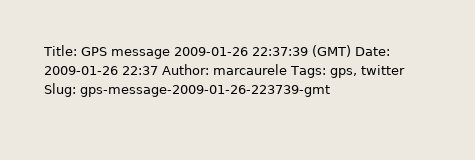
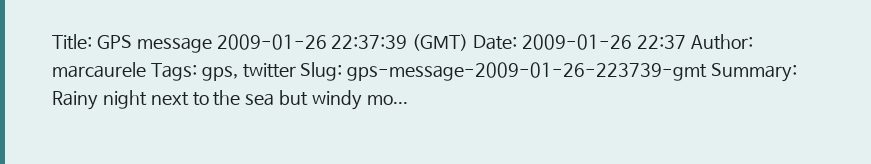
- Title: GPS message 2009-01-26 22:37:39 (GMT) Date: 2009-01-26 22:37 Author: marcaurele Tags: gps, twitter Slug: gps-message-2009-01-26-223739-gmt
+ Title: GPS message 2009-01-26 22:37:39 (GMT) Date: 2009-01-26 22:37 Author: marcaurele Tags: gps, twitter Slug: gps-message-2009-01-26-223739-gmt Summary: Rainy night next to the sea but windy mo...

